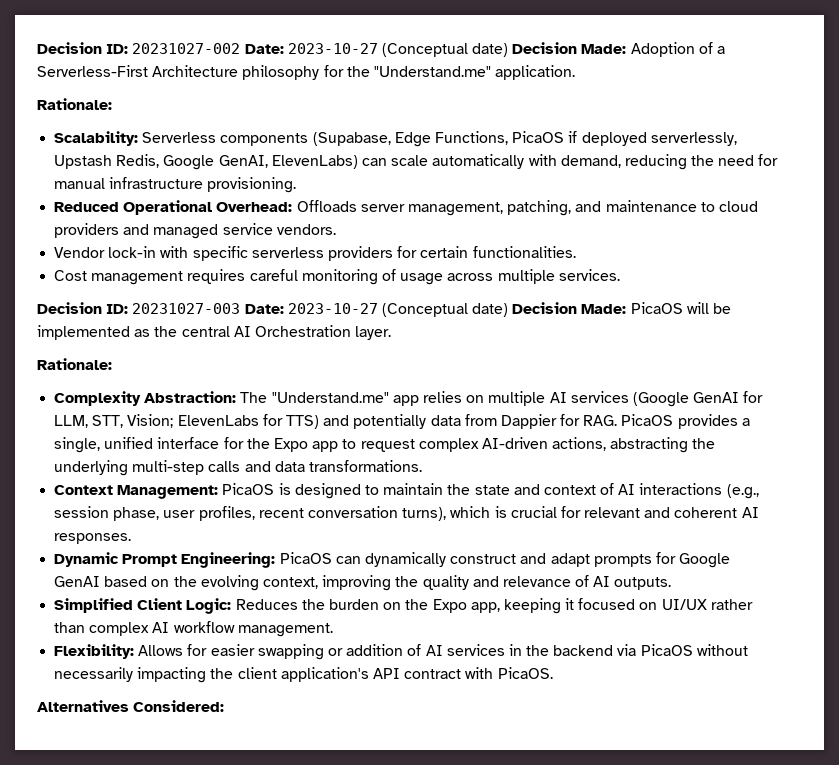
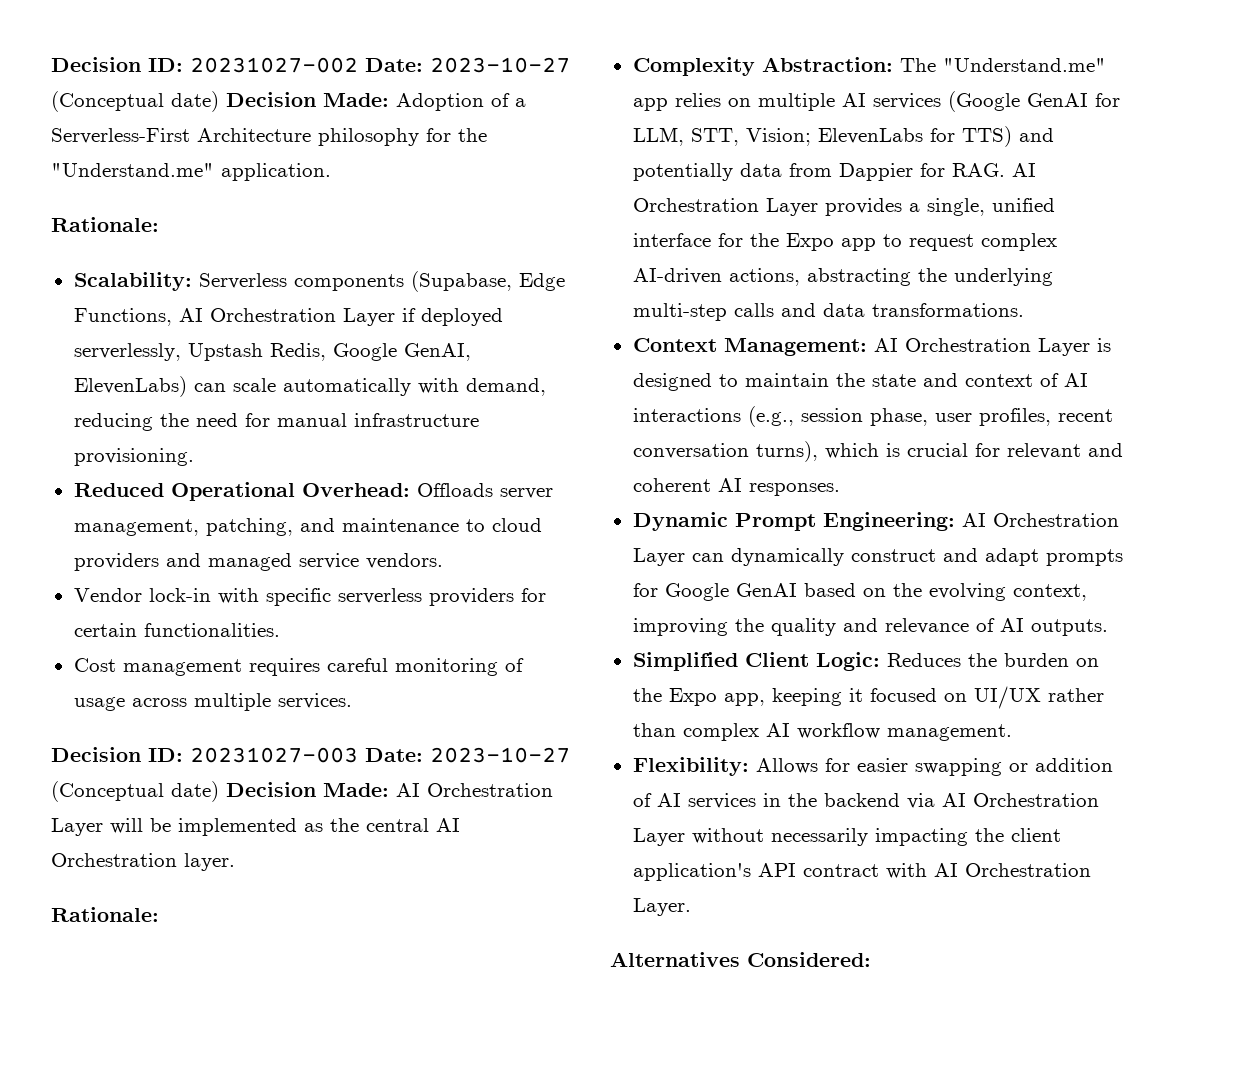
- Scalability: Serverless components (Supabase, Edge Functions, PicaOS if deployed serverlessly, Upstash Redis, Google GenAI, ElevenLabs) can scale automatically with demand, reducing the need for manual infrastructure provisioning.
+ Scalability: Serverless components (Supabase, Edge Functions, AI Orchestration Layer if deployed serverlessly, Upstash Redis, Google GenAI, ElevenLabs) can scale automatically with demand, reducing the need for manual infrastructure provisioning.
- Decision ID: 20231027-003 Date: 2023-10-27 (Conceptual date) Decision Made: PicaOS will be implemented as the central AI Orchestration layer.
+ Decision ID: 20231027-003 Date: 2023-10-27 (Conceptual date) Decision Made: AI Orchestration Layer will be implemented as the central AI Orchestration layer.
- Complexity Abstraction: The "Understand.me" app relies on multiple AI services (Google GenAI for LLM, STT, Vision; ElevenLabs for TTS) and potentially data from Dappier for RAG. PicaOS provides a single, unified interface for the Expo app to request complex AI-driven actions, abstracting the underlying multi-step calls and data transformations.
+ Complexity Abstraction: The "Understand.me" app relies on multiple AI services (Google GenAI for LLM, STT, Vision; ElevenLabs for TTS) and potentially data from Dappier for RAG. AI Orchestration Layer provides a single, unified interface for the Expo app to request complex AI-driven actions, abstracting the underlying multi-step calls and data transformations.
- Context Management: PicaOS is designed to maintain the state and context of AI interactions (e.g., session phase, user profiles, recent conversation turns), which is crucial for relevant and coherent AI responses.
+ Context Management: AI Orchestration Layer is designed to maintain the state and context of AI interactions (e.g., session phase, user profiles, recent conversation turns), which is crucial for relevant and coherent AI responses.
- Dynamic Prompt Engineering: PicaOS can dynamically construct and adapt prompts for Google GenAI based on the evolving context, improving the quality and relevance of AI outputs.
+ Dynamic Prompt Engineering: AI Orchestration Layer can dynamically construct and adapt prompts for Google GenAI based on the evolving context, improving the quality and relevance of AI outputs.
- Flexibility: Allows for easier swapping or addition of AI services in the backend via PicaOS without necessarily impacting the client application's API contract with PicaOS.
+ Flexibility: Allows for easier swapping or addition of AI services in the backend via AI Orchestration Layer without necessarily impacting the client application's API contract with AI Orchestration Layer.

